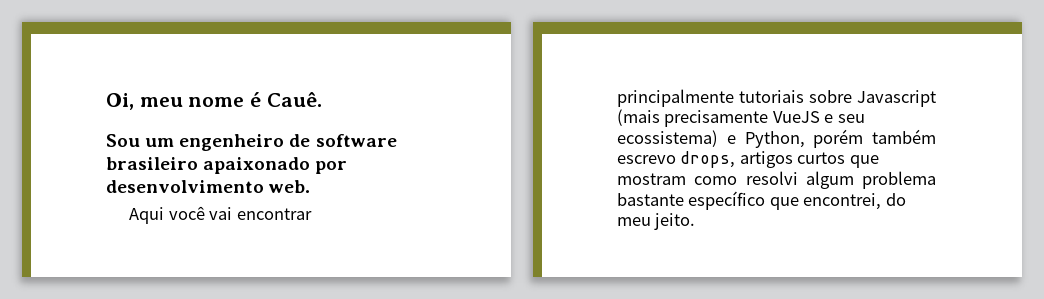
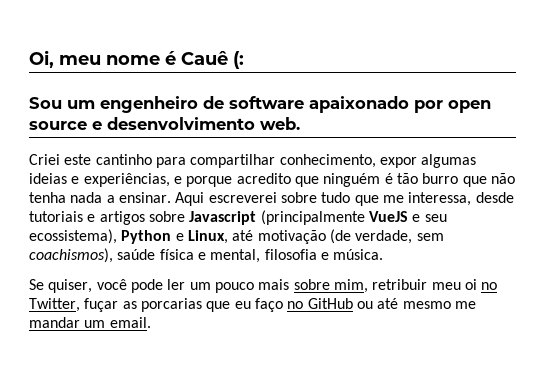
- Oi, meu nome é Cauê.
+ Oi, meu nome é Cauê (:
- Sou um engenheiro de software brasileiro apaixonado por desenvolvimento web.
+ Sou um engenheiro de software apaixonado por open source e desenvolvimento web.
- Aqui você vai encontrar principalmente tutoriais sobre Javascript (mais precisamente VueJS e seu ecossistema) e Python, porém também escrevo drops, artigos curtos que mostram como resolvi algum problema bastante específico que encontrei, do meu jeito.
+ Criei este cantinho para compartilhar conhecimento, expor algumas ideias e experiências, e porque acredito que ninguém é tão burro que não tenha nada a ensinar. Aqui escreverei sobre tudo que me interessa, desde tutoriais e artigos sobre Javascript (principalmente VueJS e seu ecossistema), Python e Linux, até motivação (de verdade, sem coachismos), saúde física e mental, filosofia e música.
+ Se quiser, você pode ler um pouco mais sobre mim, retribuir meu oi no Twitter, fuçar as porcarias que eu faço no GitHub ou até mesmo me mandar um email.

